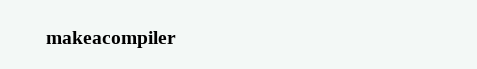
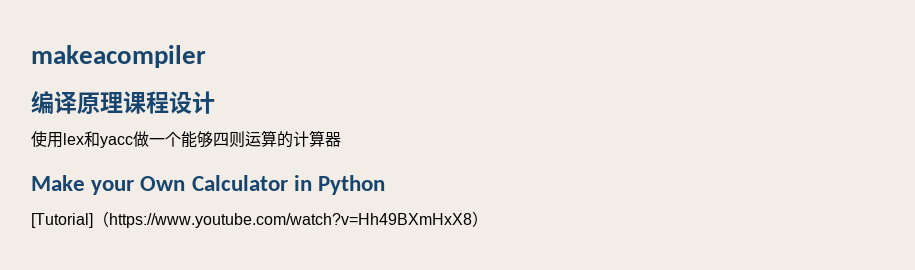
+ 编译原理课程设计
+ 使用lex和yacc做一个能够四则运算的计算器
+ Make your Own Calculator in Python
+ [Tutorial]（https://www.youtube.com/watch?v=Hh49BXmHxX8）

